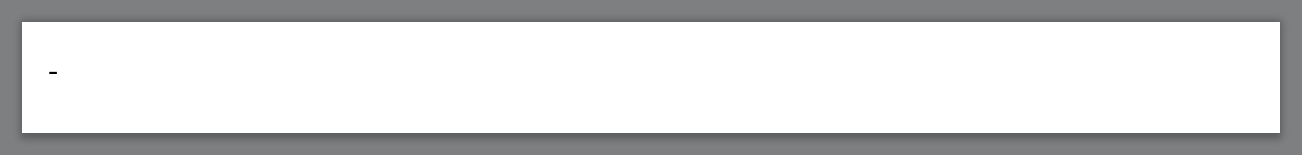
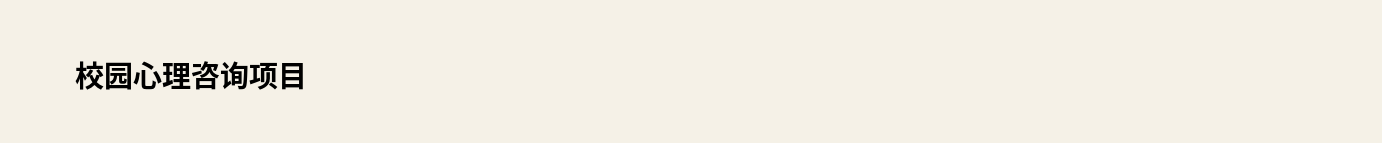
- -
+ 校园心理咨询项目

